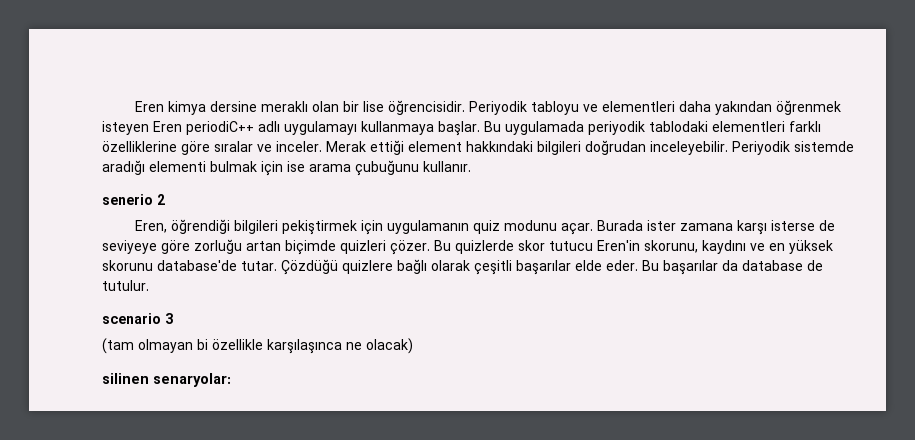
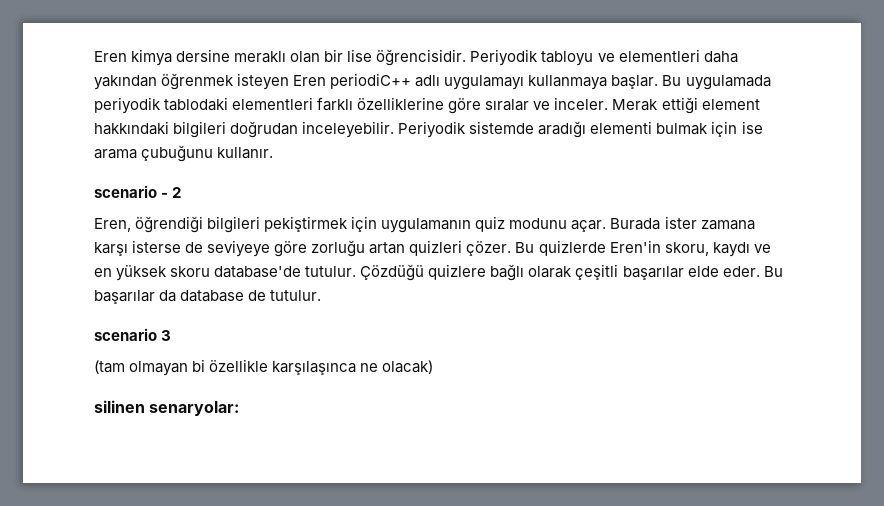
- senerio 2
+ scenario - 2
- Burada ister zamana karşı isterse de seviyeye göre zorluğu artan biçimde quizleri çözer.
+ Burada ister zamana karşı isterse de seviyeye göre zorluğu artan quizleri çözer.
- Bu quizlerde skor tutucu Eren'in skorunu, kaydını ve en yüksek skorunu database'de tutar.
+ Bu quizlerde Eren'in skoru, kaydı ve en yüksek skoru database'de tutulur.

